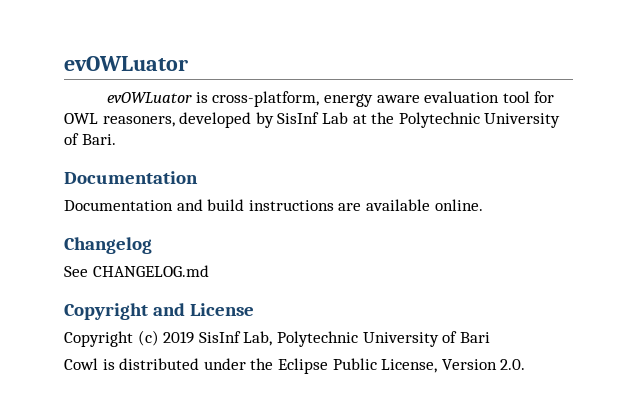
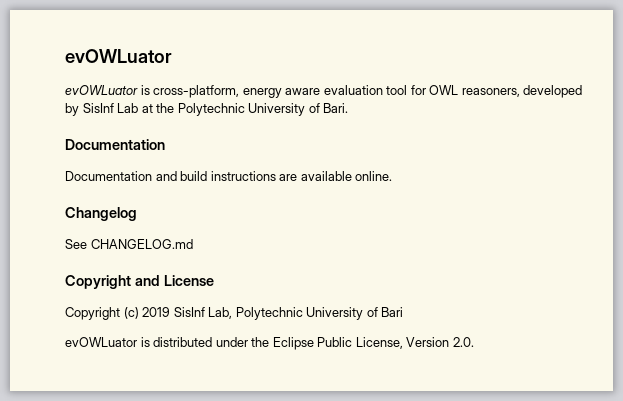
- Cowl is distributed under the Eclipse Public License, Version 2.0.
+ evOWLuator is distributed under the Eclipse Public License, Version 2.0.

